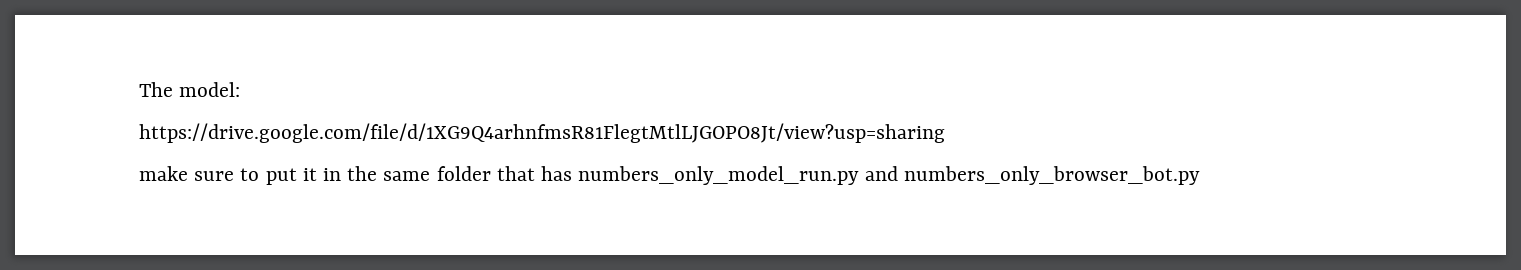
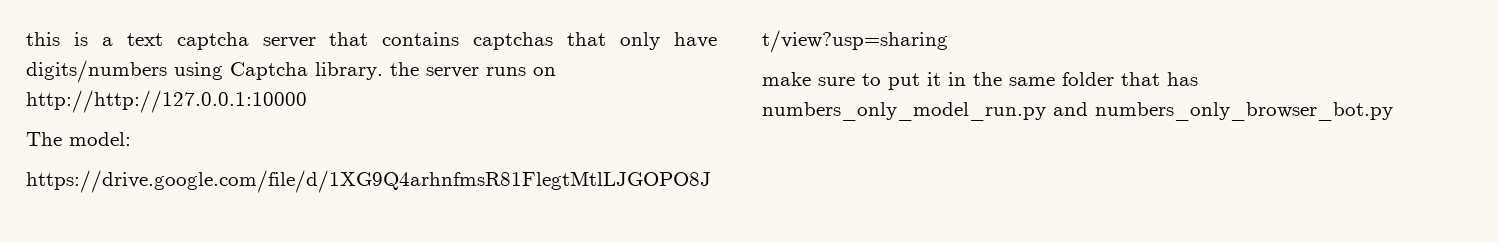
+ this is a text captcha server that contains captchas that only have digits/numbers using Captcha library. the server runs on http://http://127.0.0.1:10000

